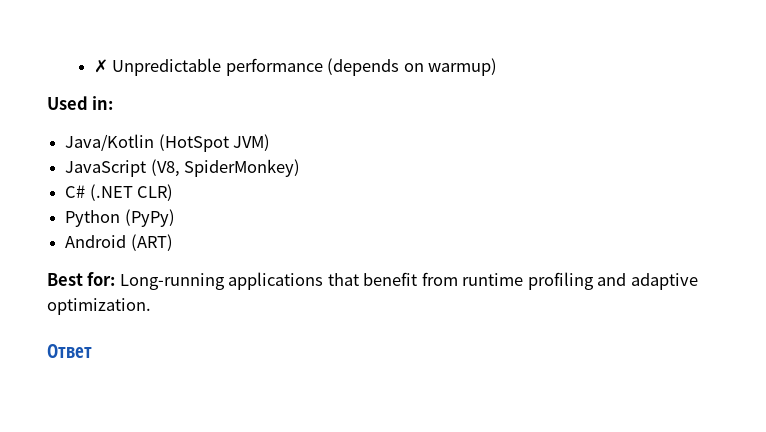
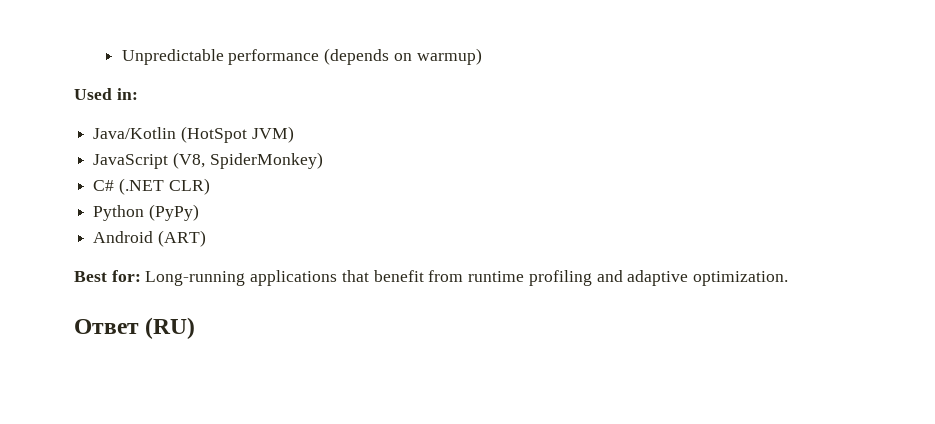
- ✗ Unpredictable performance (depends on warmup)
+ Unpredictable performance (depends on warmup)
- Ответ
+ Ответ (RU)

